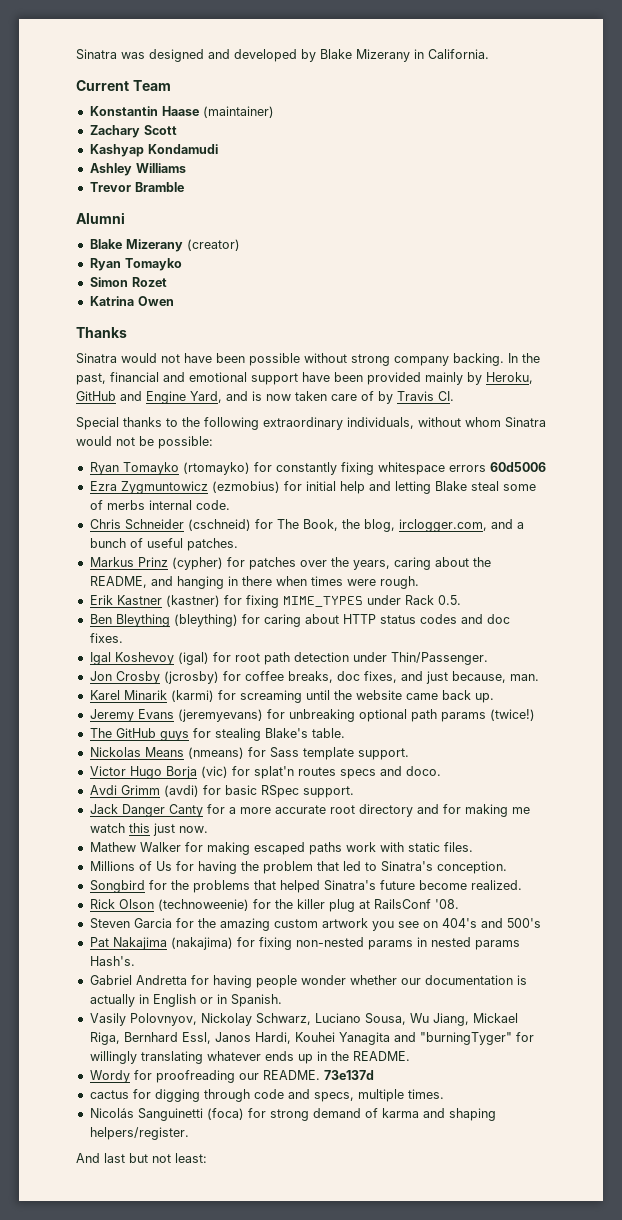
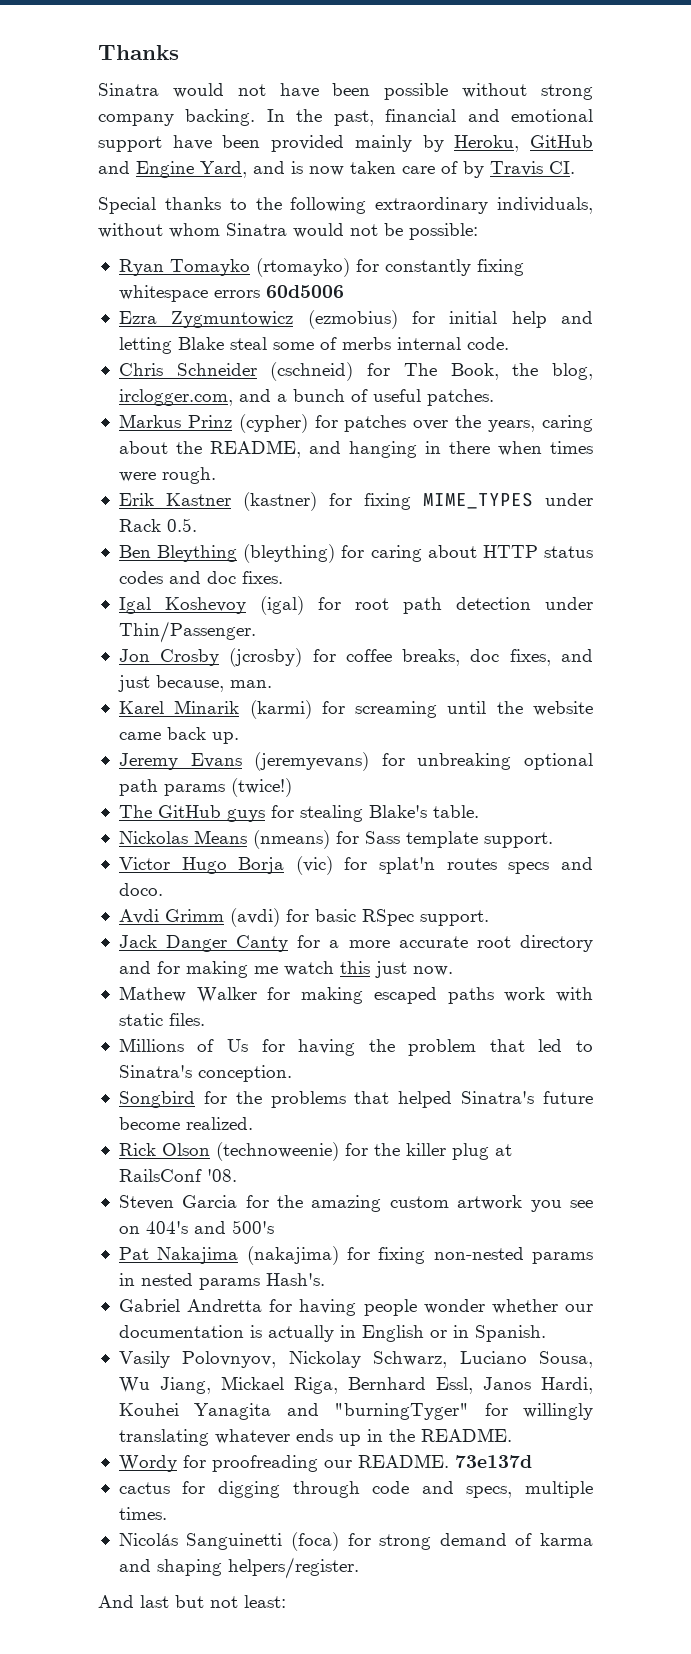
- Sinatra was designed and developed by Blake Mizerany in California.
- Current Team
- Konstantin Haase (maintainer)
- Zachary Scott
- Kashyap Kondamudi
- Ashley Williams
- Trevor Bramble
- Alumni
- Blake Mizerany (creator)
- Ryan Tomayko
- Simon Rozet
- Katrina Owen

